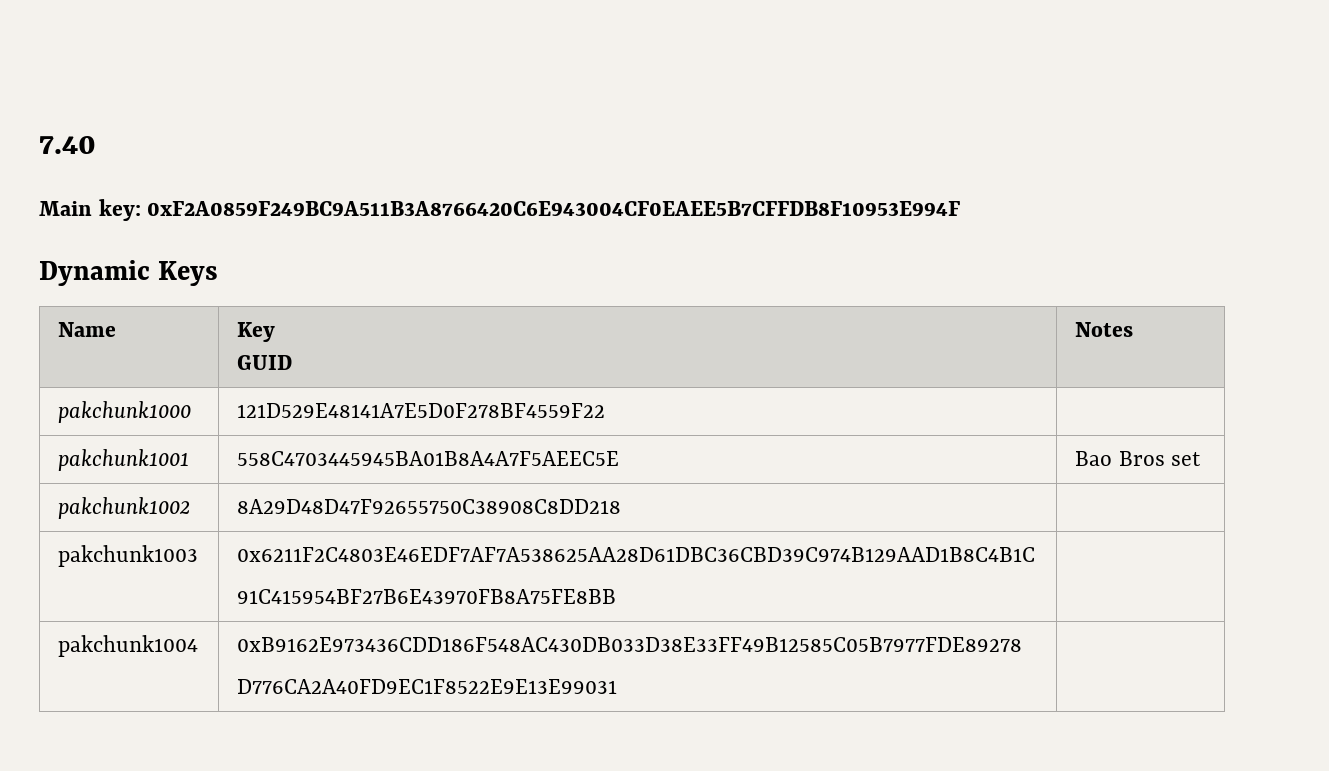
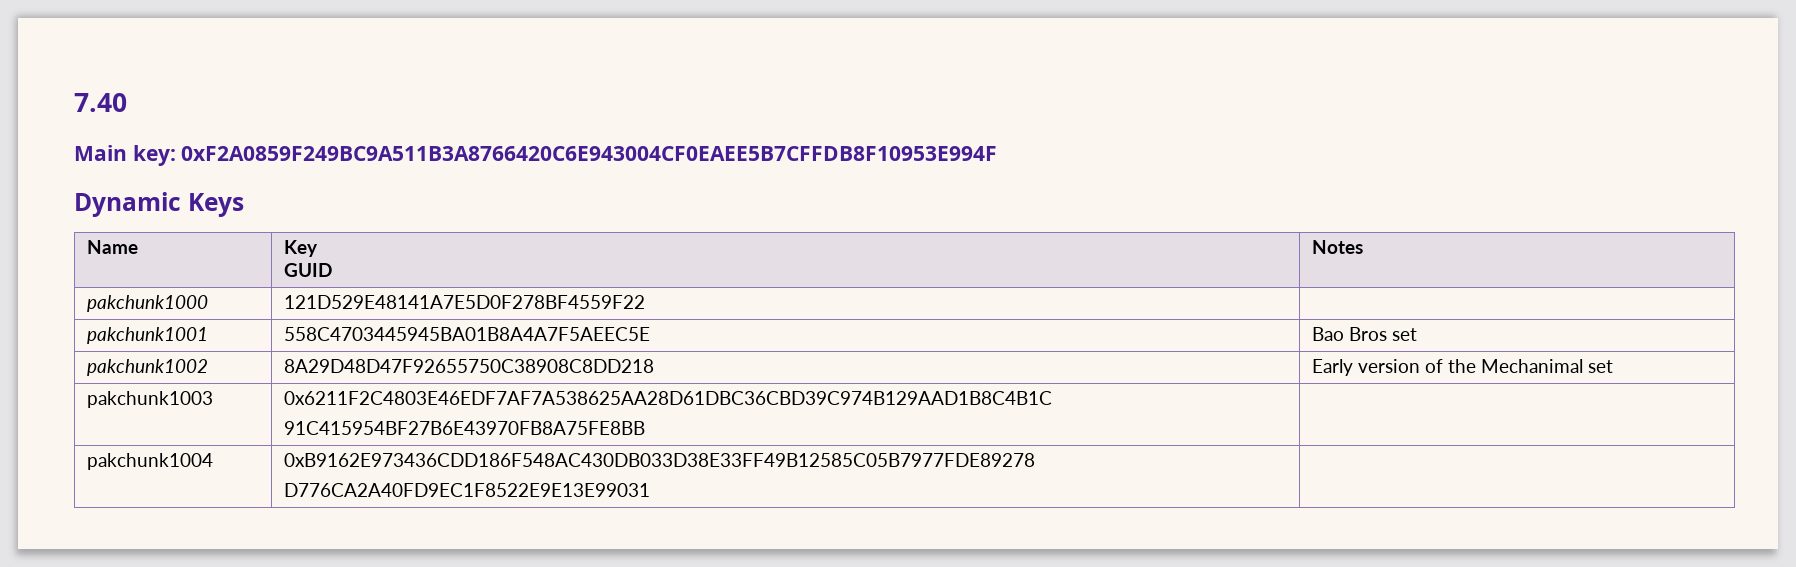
- pakchunk1002 | 8A29D48D47F92655750C38908C8DD218 |
+ pakchunk1002 | 8A29D48D47F92655750C38908C8DD218 | Early version of the Mechanimal set

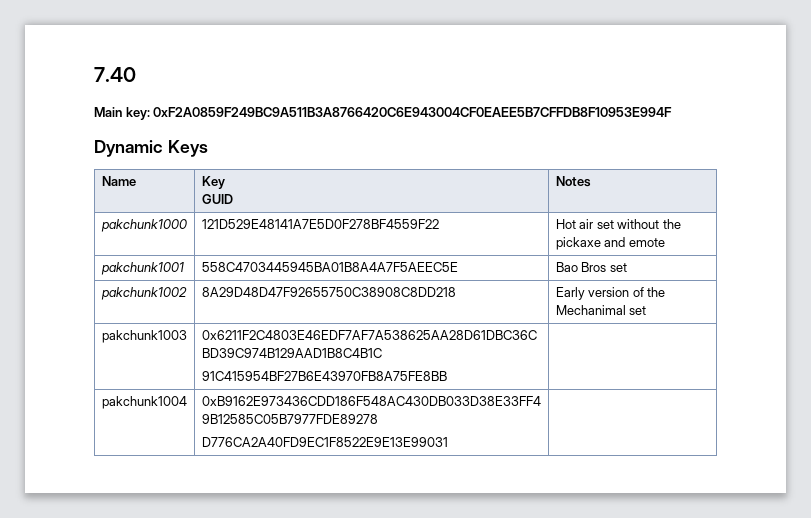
- pakchunk1000 | 121D529E48141A7E5D0F278BF4559F22 |
+ pakchunk1000 | 121D529E48141A7E5D0F278BF4559F22 | Hot air set without the pickaxe and emote

